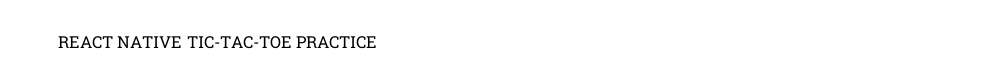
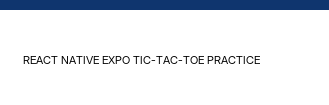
- REACT NATIVE TIC-TAC-TOE PRACTICE
+ REACT NATIVE EXPO TIC-TAC-TOE PRACTICE

